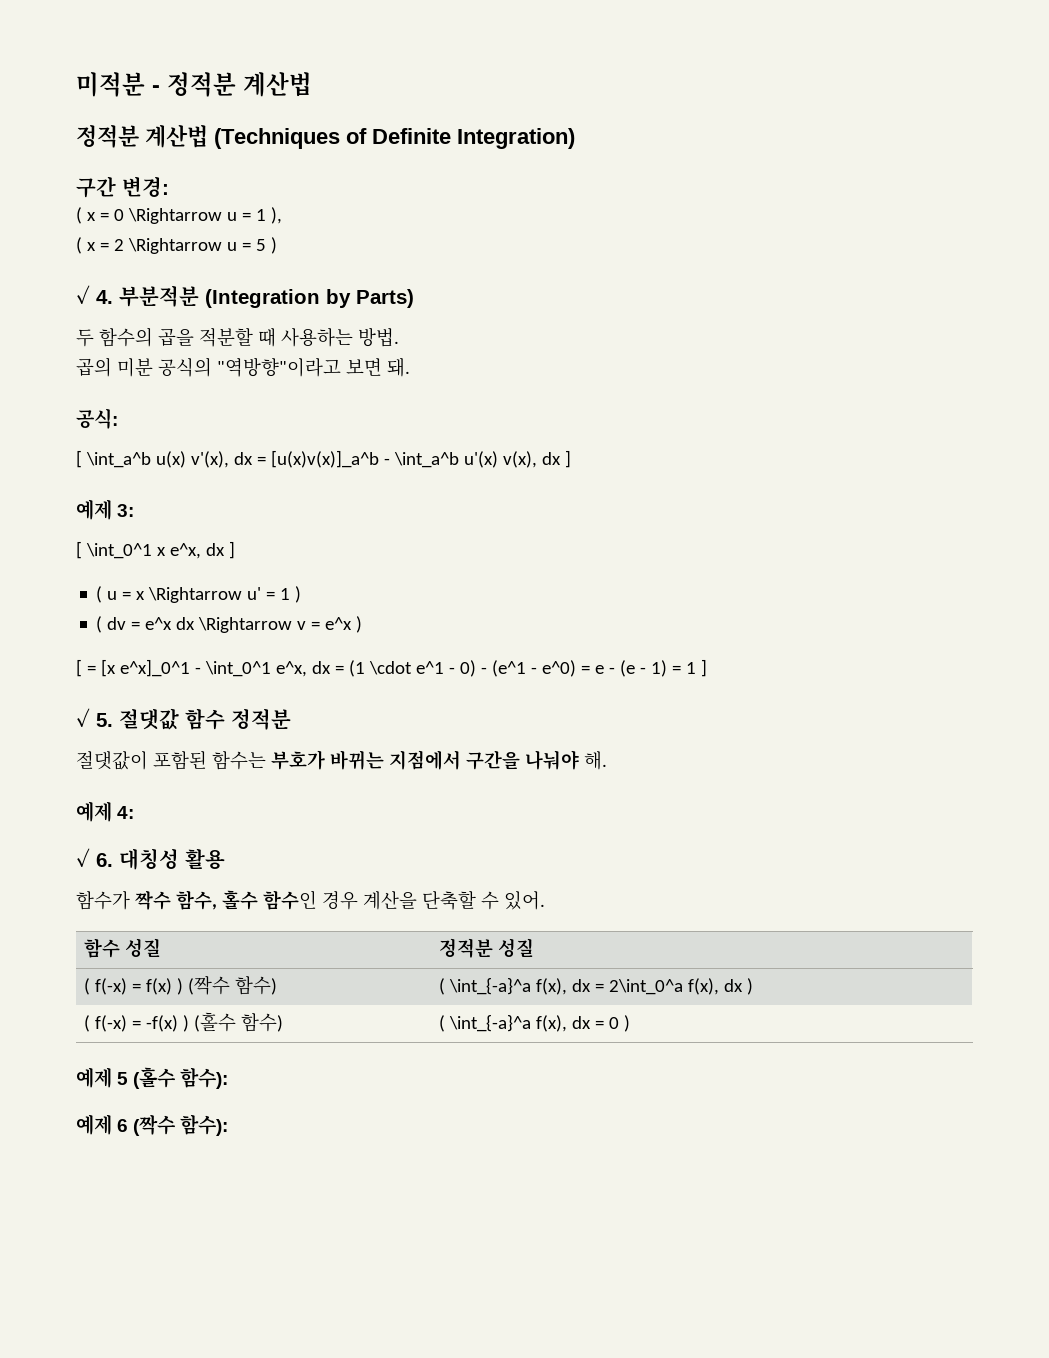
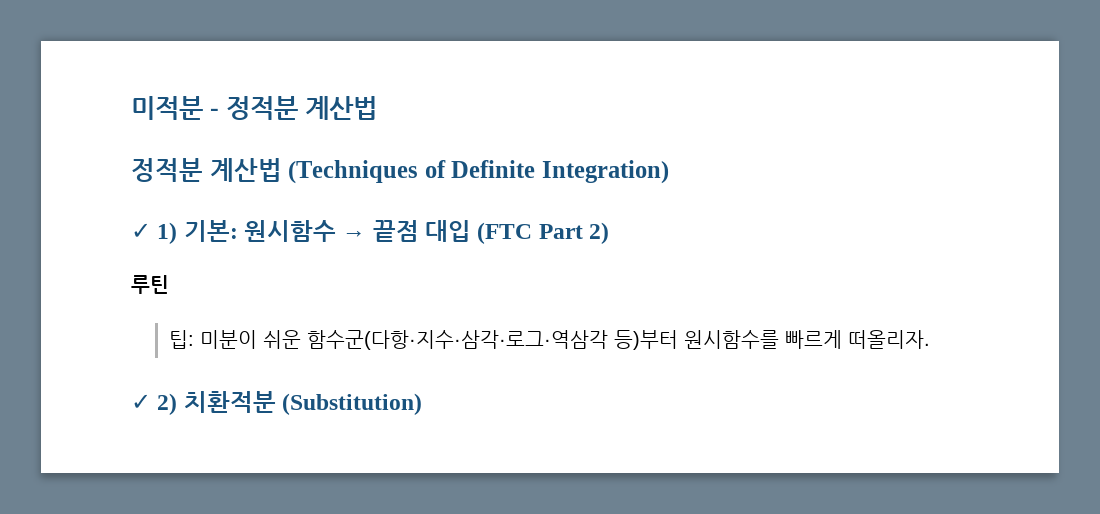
- 구간 변경:
- ( x = 0 \Rightarrow u = 1 ),
- ( x = 2 \Rightarrow u = 5 )
- ✓ 4. 부분적분 (Integration by Parts)
- 두 함수의 곱을 적분할 때 사용하는 방법.
- 곱의 미분 공식의 "역방향"이라고 보면 돼.
- 공식:
- [ \int_a^b u(x) v'(x), dx = [u(x)v(x)]_a^b - \int_a^b u'(x) v(x), dx ]
- 예제 3:
- [ \int_0^1 x e^x, dx ]
- ( u = x \Rightarrow u' = 1 )
- ( dv = e^x dx \Rightarrow v = e^x )
- [ = [x e^x]_0^1 - \int_0^1 e^x, dx = (1 \cdot e^1 - 0) - (e^1 - e^0) = e - (e - 1) = 1 ]
- ✓ 5. 절댓값 함수 정적분
- 절댓값이 포함된 함수는 부호가 바뀌는 지점에서 구간을 나눠야 해.
- 예제 4:
- ✓ 6. 대칭성 활용
- 함수가 짝수 함수, 홀수 함수인 경우 계산을 단축할 수 있어.
- 함수 성질 | 정적분 성질
- ( f(-x) = f(x) ) (짝수 함수) | ( \int_{-a}^a f(x), dx = 2\int_0^a f(x), dx )
- ( f(-x) = -f(x) ) (홀수 함수) | ( \int_{-a}^a f(x), dx = 0 )
- 예제 5 (홀수 함수):
- 예제 6 (짝수 함수):
+ ✓ 1) 기본: 원시함수 → 끝점 대입 (FTC Part 2)
+ 루틴
+ 팁: 미분이 쉬운 함수군(다항·지수·삼각·로그·역삼각 등)부터 원시함수를 빠르게 떠올리자.
+ ✓ 2) 치환적분 (Substitution)

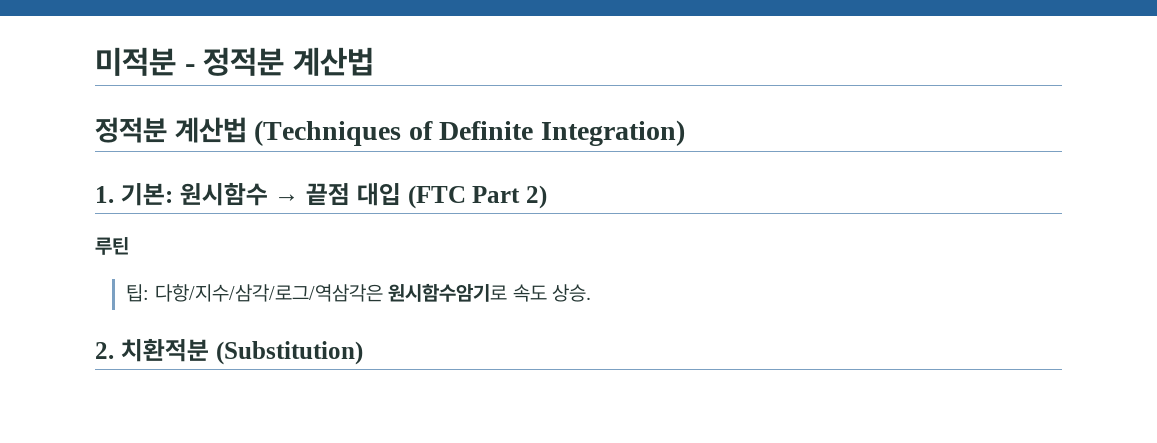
- ✓ 1) 기본: 원시함수 → 끝점 대입 (FTC Part 2)
+ 1. 기본: 원시함수 → 끝점 대입 (FTC Part 2)
- 팁: 미분이 쉬운 함수군(다항·지수·삼각·로그·역삼각 등)부터 원시함수를 빠르게 떠올리자.
- ✓ 2) 치환적분 (Substitution)
+ 팁: 다항/지수/삼각/로그/역삼각은 원시함수암기로 속도 상승.
+ 2. 치환적분 (Substitution)

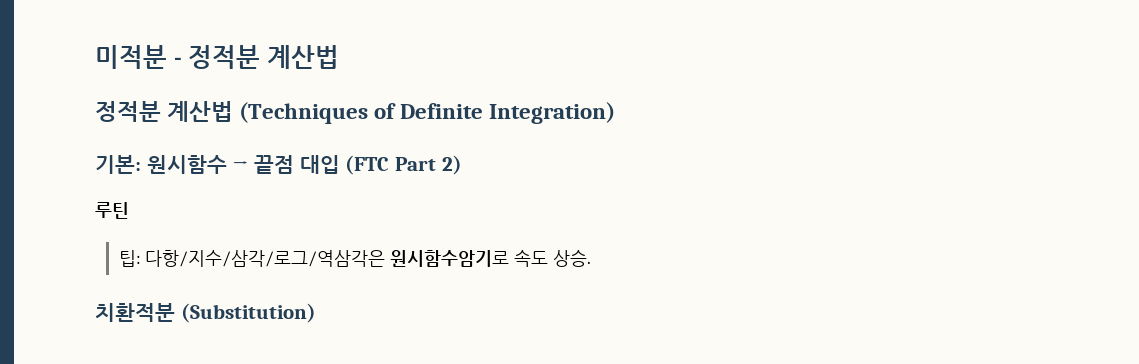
- 1. 기본: 원시함수 → 끝점 대입 (FTC Part 2)
+ 기본: 원시함수 → 끝점 대입 (FTC Part 2)
- 2. 치환적분 (Substitution)
+ 치환적분 (Substitution)

